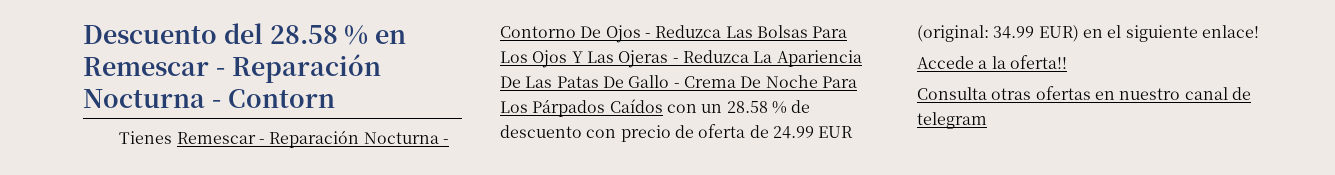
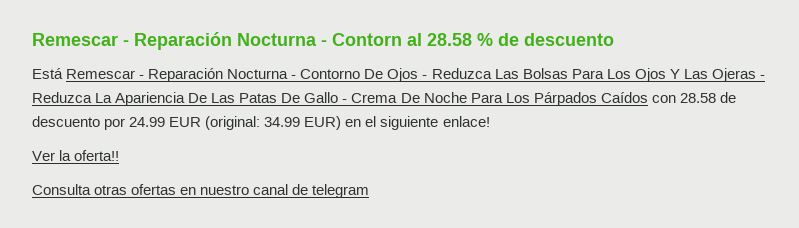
- Descuento del 28.58 % en Remescar - Reparación Nocturna - Contorn
- Tienes Remescar - Reparación Nocturna - Contorno De Ojos - Reduzca Las Bolsas Para Los Ojos Y Las Ojeras - Reduzca La Apariencia De Las Patas De Gallo - Crema De Noche Para Los Párpados Caídos con un 28.58 % de descuento con precio de oferta de 24.99 EUR (original: 34.99 EUR) en el siguiente enlace!
+ Remescar - Reparación Nocturna - Contorn al 28.58 % de descuento
+ Está Remescar - Reparación Nocturna - Contorno De Ojos - Reduzca Las Bolsas Para Los Ojos Y Las Ojeras - Reduzca La Apariencia De Las Patas De Gallo - Crema De Noche Para Los Párpados Caídos con 28.58 de descuento por 24.99 EUR (original: 34.99 EUR) en el siguiente enlace!
- Accede a la oferta!!
+ Ver la oferta!!

